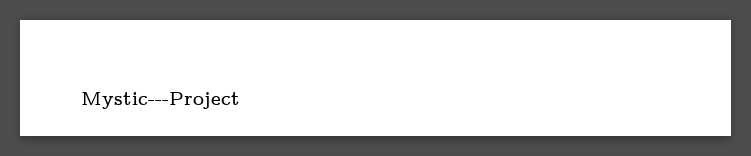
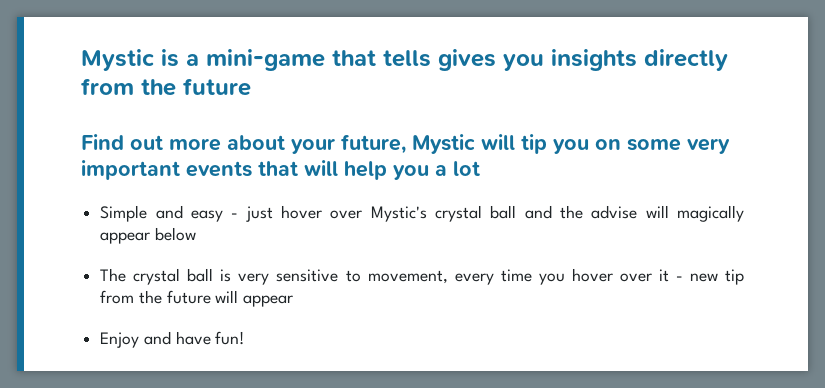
- Mystic---Project
+ Mystic is a mini-game that tells gives you insights directly from the future
+ Find out more about your future, Mystic will tip you on some very important events that will help you a lot
+ Simple and easy - just hover over Mystic's crystal ball and the advise will magically appear below
+ The crystal ball is very sensitive to movement, every time you hover over it - new tip from the future will appear
+ Enjoy and have fun!

